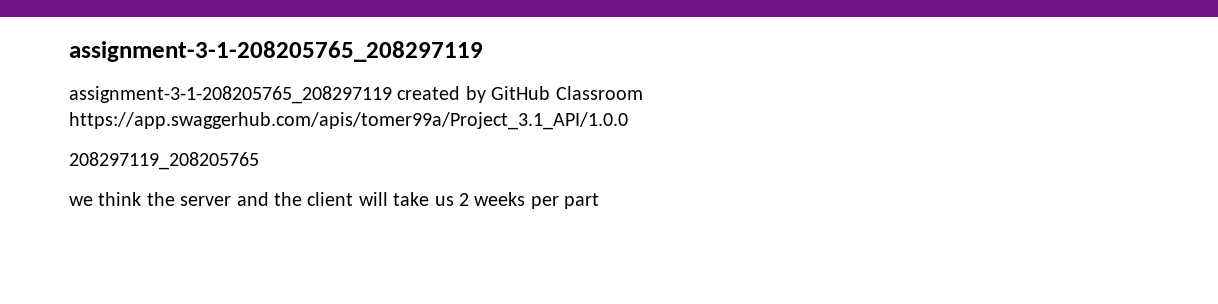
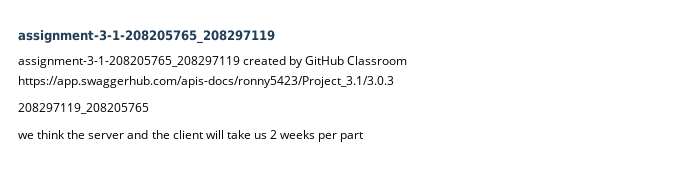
- assignment-3-1-208205765_208297119 created by GitHub Classroom https://app.swaggerhub.com/apis/tomer99a/Project_3.1_API/1.0.0
+ assignment-3-1-208205765_208297119 created by GitHub Classroom https://app.swaggerhub.com/apis-docs/ronny5423/Project_3.1/3.0.3

